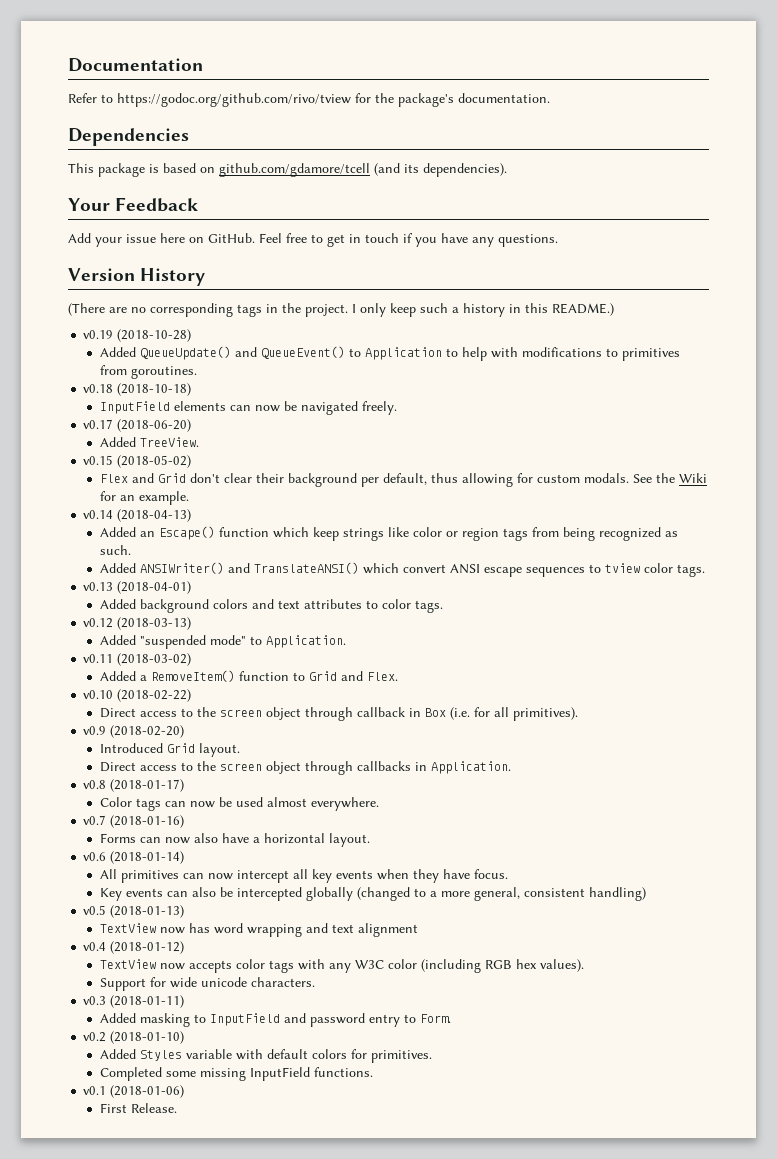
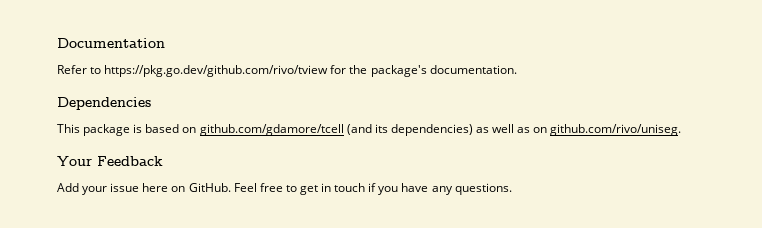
- Refer to https://godoc.org/github.com/rivo/tview for the package's documentation.
+ Refer to https://pkg.go.dev/github.com/rivo/tview for the package's documentation.
- This package is based on github.com/gdamore/tcell (and its dependencies).
+ This package is based on github.com/gdamore/tcell (and its dependencies) as well as on github.com/rivo/uniseg.
- Version History
- (There are no corresponding tags in the project. I only keep such a history in this README.)
- v0.19 (2018-10-28)
- Added QueueUpdate() and QueueEvent() to Application to help with modifications to primitives from goroutines.
- v0.18 (2018-10-18)
- InputField elements can now be navigated freely.
- v0.17 (2018-06-20)
- Added TreeView.
- v0.15 (2018-05-02)
- Flex and Grid don't clear their background per default, thus allowing for custom modals. See the Wiki for an example.
- v0.14 (2018-04-13)
- Added an Escape() function which keep strings like color or region tags from being recognized as such.
- Added ANSIWriter() and TranslateANSI() which convert ANSI escape sequences to tview color tags.
- v0.13 (2018-04-01)
- Added background colors and text attributes to color tags.
- v0.12 (2018-03-13)
- Added "suspended mode" to Application.
- v0.11 (2018-03-02)
- Added a RemoveItem() function to Grid and Flex.
- v0.10 (2018-02-22)
- Direct access to the screen object through callback in Box (i.e. for all primitives).
- v0.9 (2018-02-20)
- Introduced Grid layout.
- Direct access to the screen object through callbacks in Application.
- v0.8 (2018-01-17)
- Color tags can now be used almost everywhere.
- v0.7 (2018-01-16)
- Forms can now also have a horizontal layout.
- v0.6 (2018-01-14)
- All primitives can now intercept all key events when they have focus.
- Key events can also be intercepted globally (changed to a more general, consistent handling)
- v0.5 (2018-01-13)
- TextView now has word wrapping and text alignment
- v0.4 (2018-01-12)
- TextView now accepts color tags with any W3C color (including RGB hex values).
- Support for wide unicode characters.
- v0.3 (2018-01-11)
- Added masking to InputField and password entry to Form.
- v0.2 (2018-01-10)
- Added Styles variable with default colors for primitives.
- Completed some missing InputField functions.
- v0.1 (2018-01-06)
- First Release.

